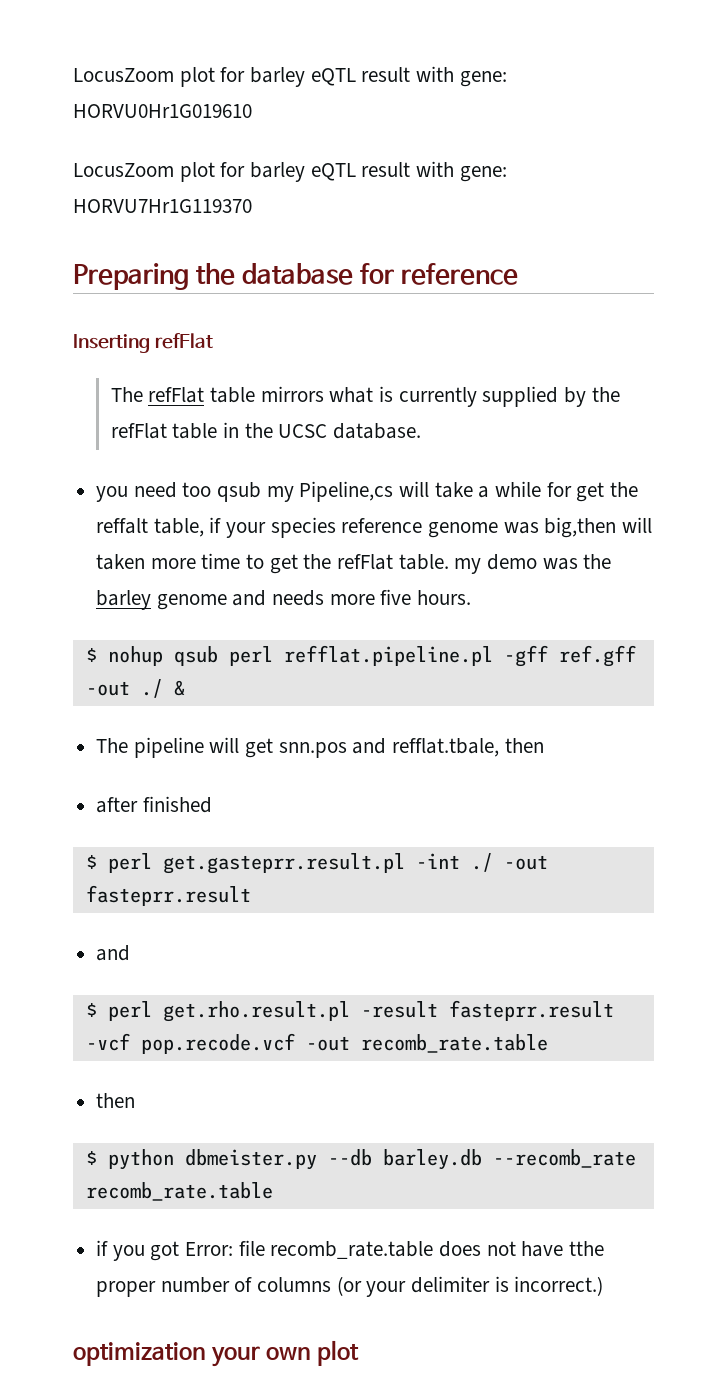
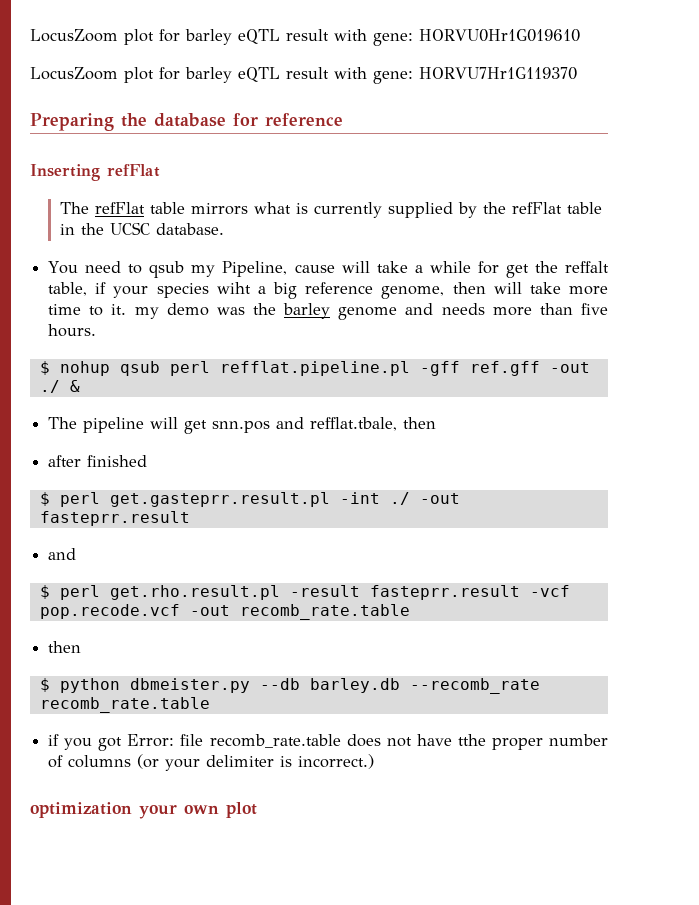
- you need too qsub my Pipeline,cs will take a while for get the reffalt table, if your species reference genome was big,then will taken more time to get the refFlat table. my demo was the barley genome and needs more five hours.
+ You need to qsub my Pipeline, cause will take a while for get the reffalt table, if your species wiht a big reference genome, then will take more time to it. my demo was the barley genome and needs more than five hours.

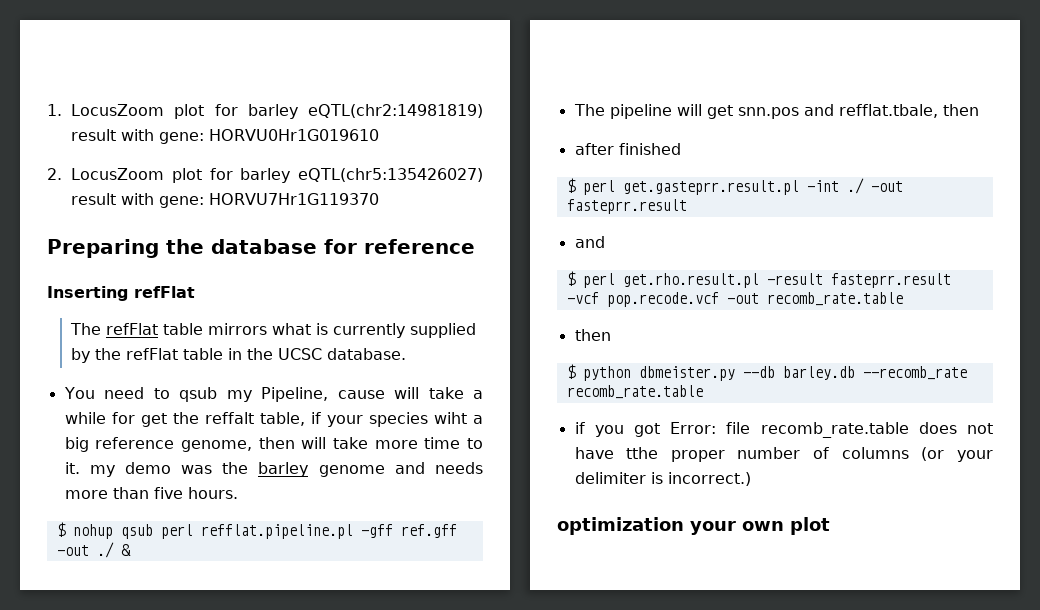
- LocusZoom plot for barley eQTL result with gene: HORVU0Hr1G019610
+ 1. LocusZoom plot for barley eQTL(chr2:14981819) result with gene: HORVU0Hr1G019610
- LocusZoom plot for barley eQTL result with gene: HORVU7Hr1G119370
+ 2. LocusZoom plot for barley eQTL(chr5:135426027) result with gene: HORVU7Hr1G119370

